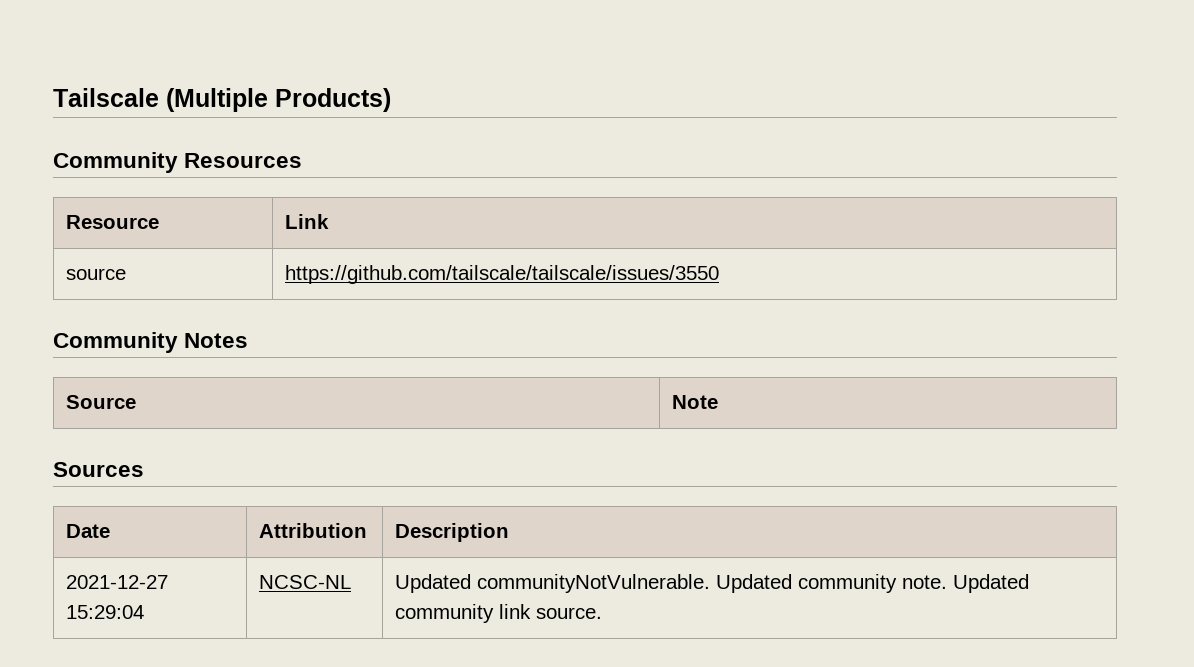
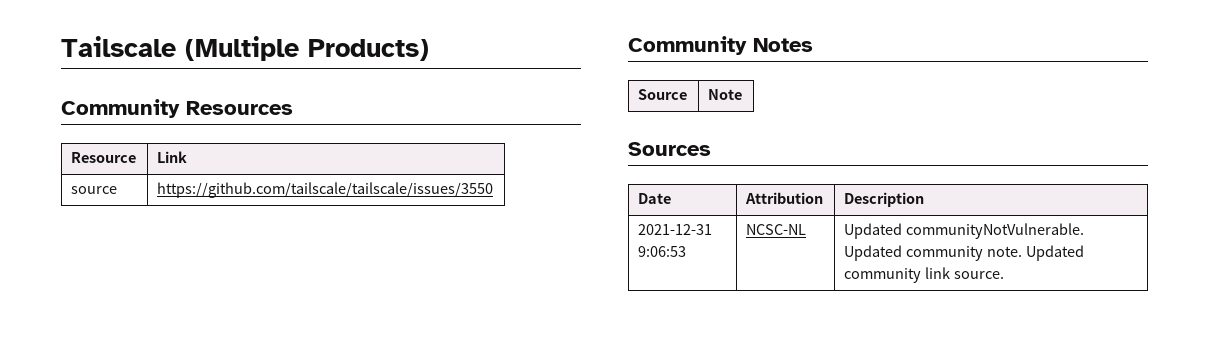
- 2021-12-27 15:29:04 | NCSC-NL | Updated communityNotVulnerable. Updated community note. Updated community link source.
+ 2021-12-31 9:06:53 | NCSC-NL | Updated communityNotVulnerable. Updated community note. Updated community link source.

